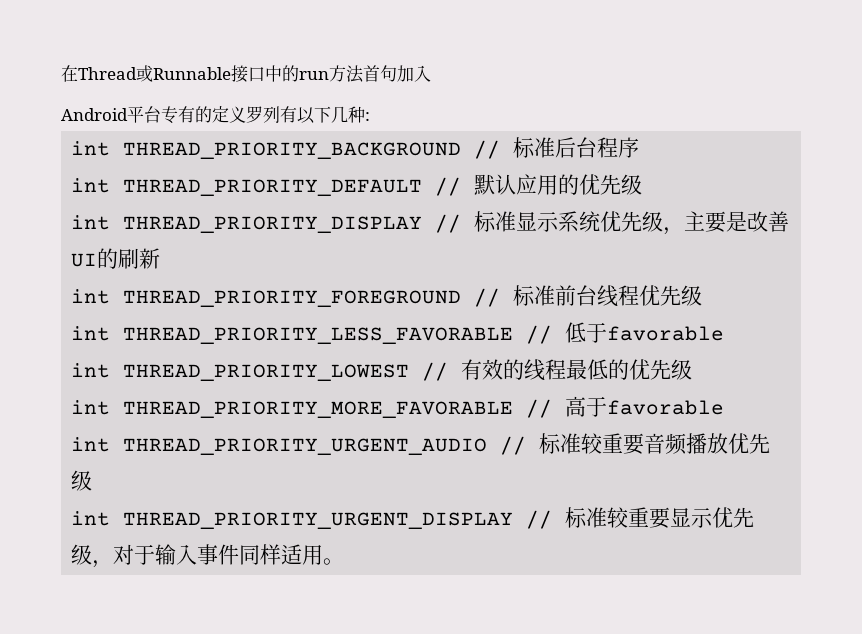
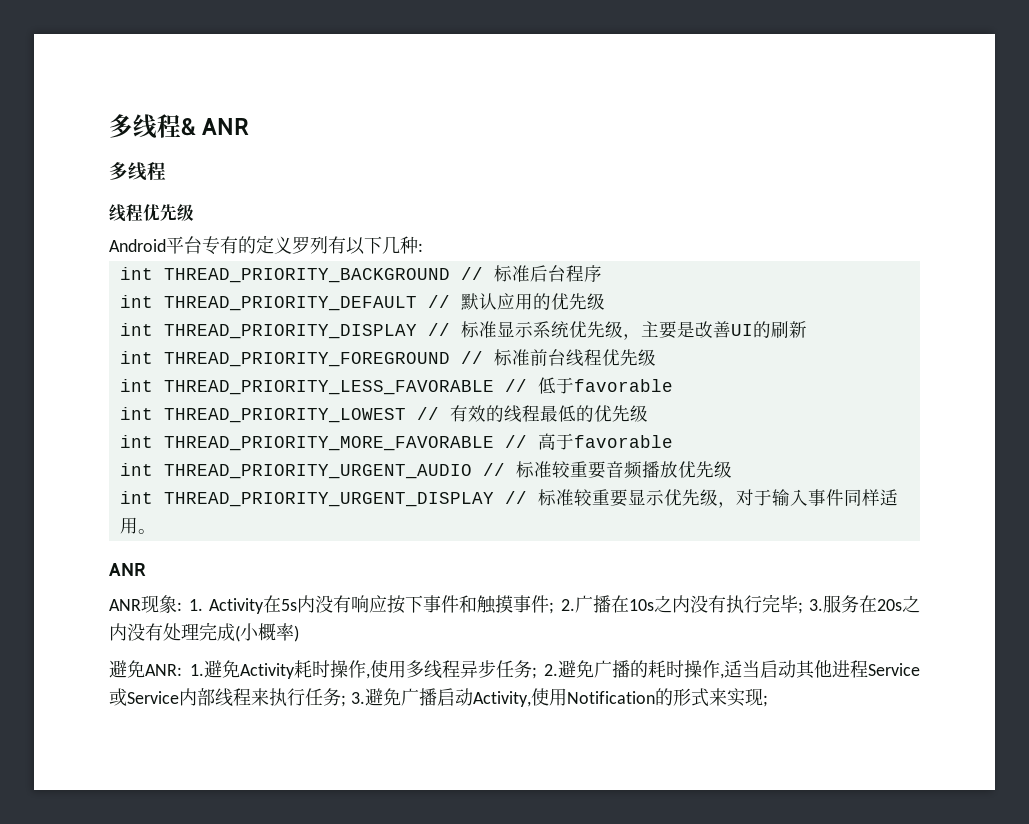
- 在Thread或Runnable接口中的run方法首句加入
+ 多线程& ANR
+ 多线程
+ 线程优先级
  int THREAD_PRIORITY_URGENT_DISPLAY // 标准较重要显示优先级，对于输入事件同样适用。
+ ANR
+ ANR现象: 1. Activity在5s内没有响应按下事件和触摸事件; 2.广播在10s之内没有执行完毕; 3.服务在20s之内没有处理完成(小概率)
+ 避免ANR: 1.避免Activity耗时操作,使用多线程异步任务; 2.避免广播的耗时操作,适当启动其他进程Service或Service内部线程来执行任务; 3.避免广播启动Activity,使用Notification的形式来实现;

